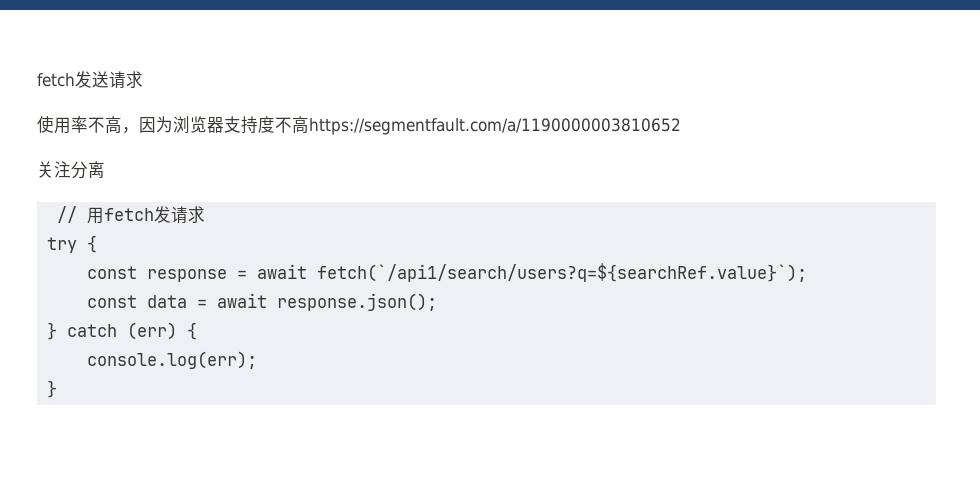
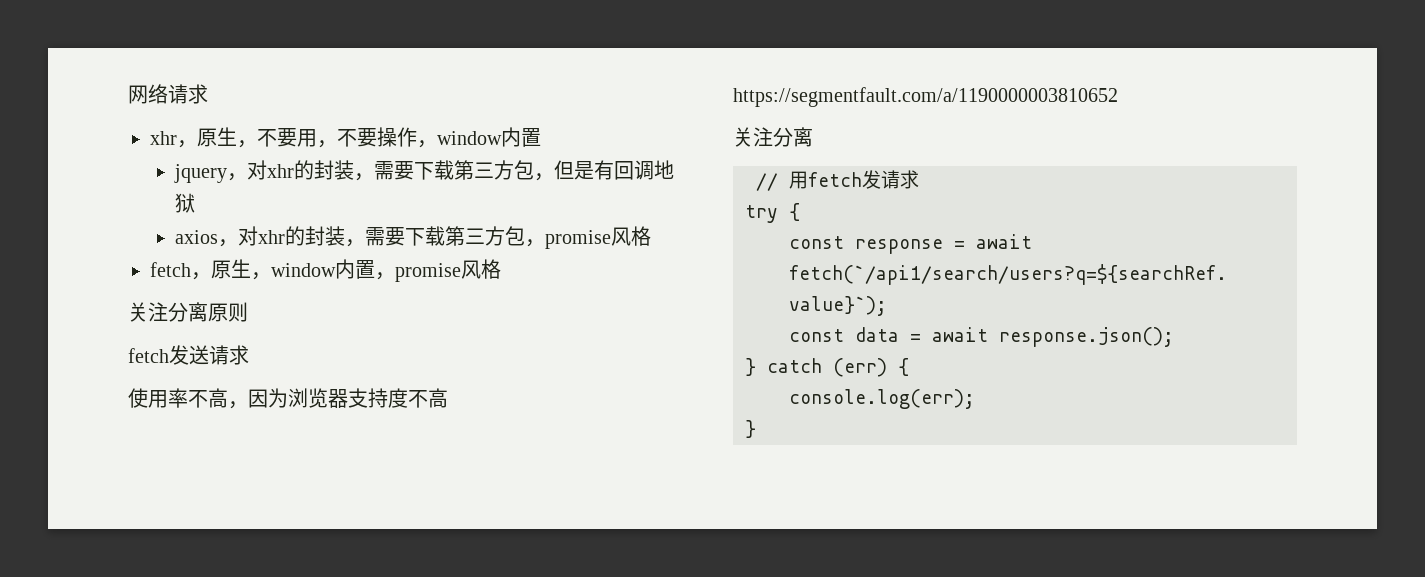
+ 网络请求
+ xhr，原生，不要用，不要操作，window内置
+ jquery，对xhr的封装，需要下载第三方包，但是有回调地狱
+ axios，对xhr的封装，需要下载第三方包，promise风格
+ fetch，原生，window内置，promise风格
+ 关注分离原则

